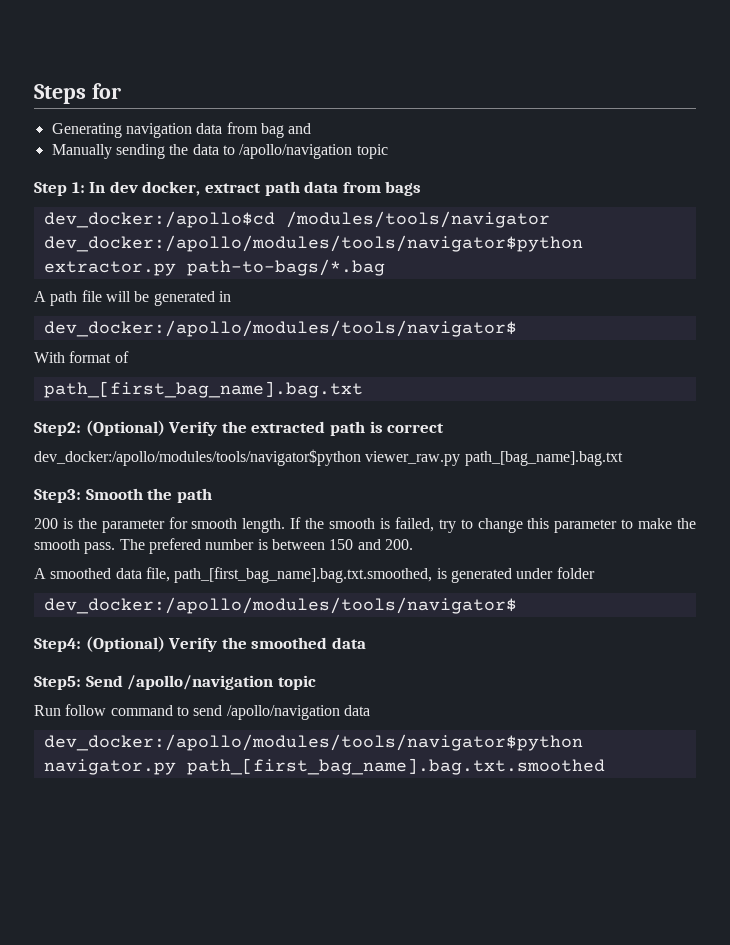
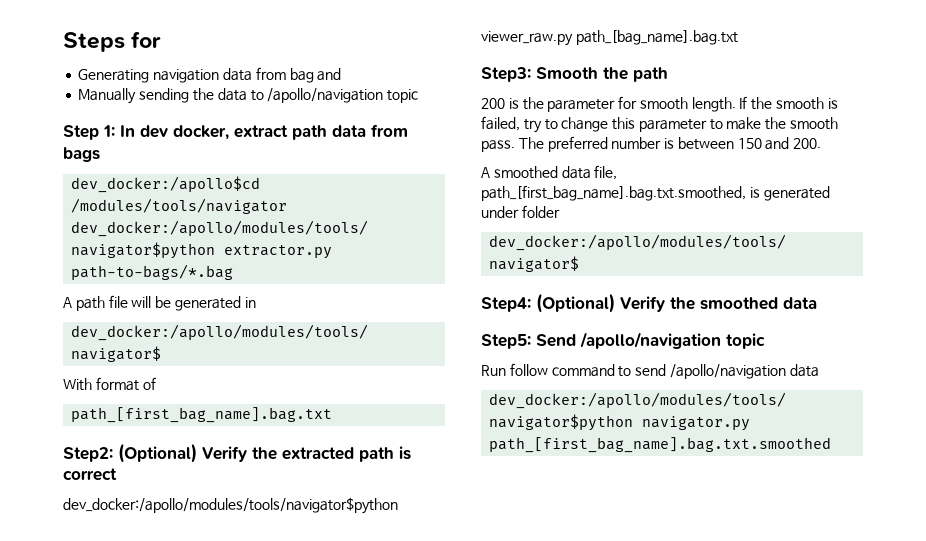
- The prefered number is between 150 and 200.
+ The preferred number is between 150 and 200.

